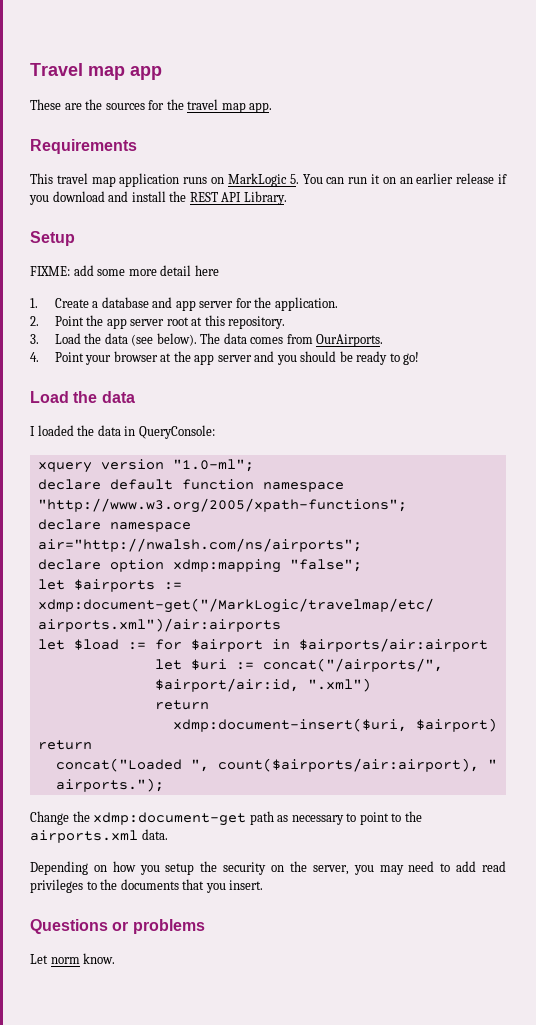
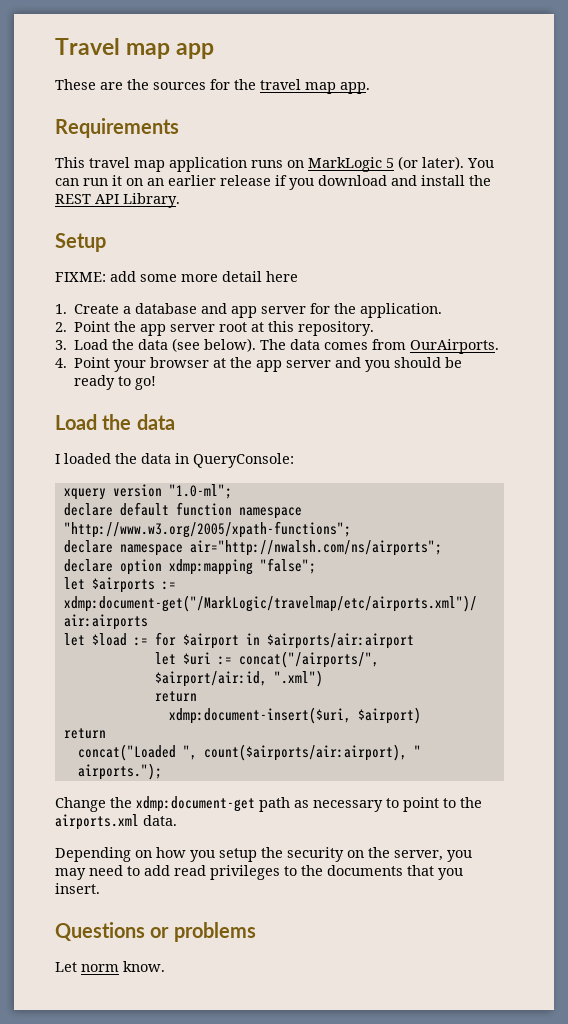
- This travel map application runs on MarkLogic 5. You can run it on an earlier release if you download and install the REST API Library.
+ This travel map application runs on MarkLogic 5 (or later). You can run it on an earlier release if you download and install the REST API Library.

